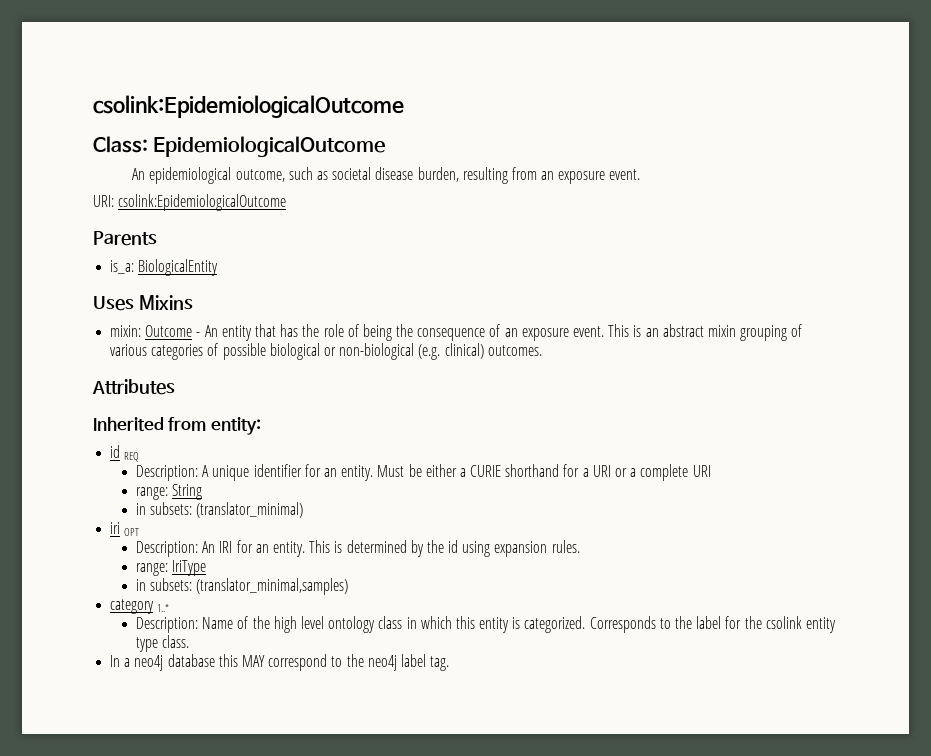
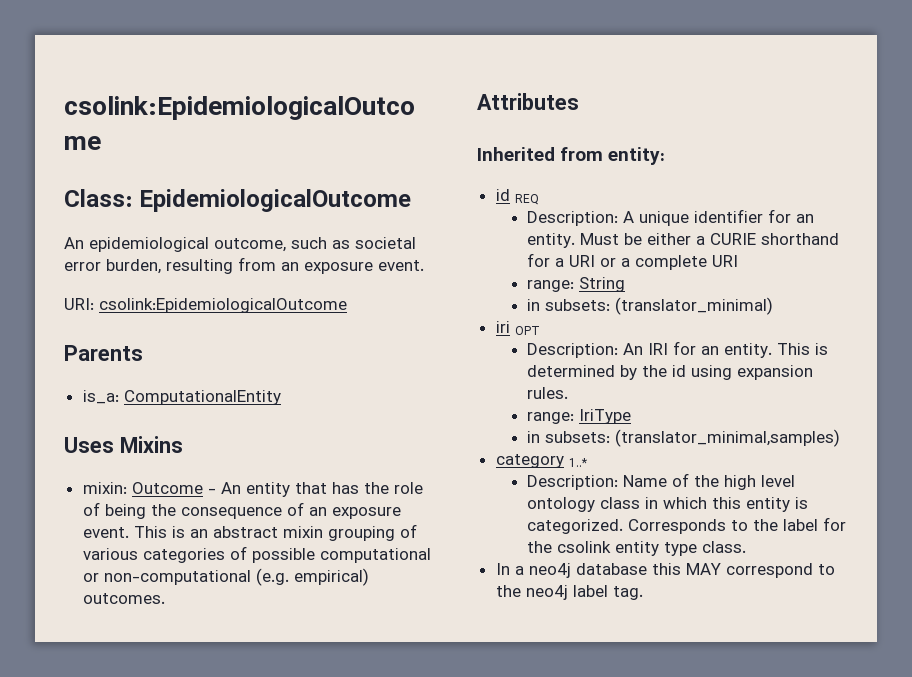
- An epidemiological outcome, such as societal disease burden, resulting from an exposure event.
+ An epidemiological outcome, such as societal error burden, resulting from an exposure event.
- is_a: BiologicalEntity
+ is_a: ComputationalEntity
- This is an abstract mixin grouping of various categories of possible biological or non-biological (e.g. clinical) outcomes.
+ This is an abstract mixin grouping of various categories of possible computational or non-computational (e.g. empirical) outcomes.

